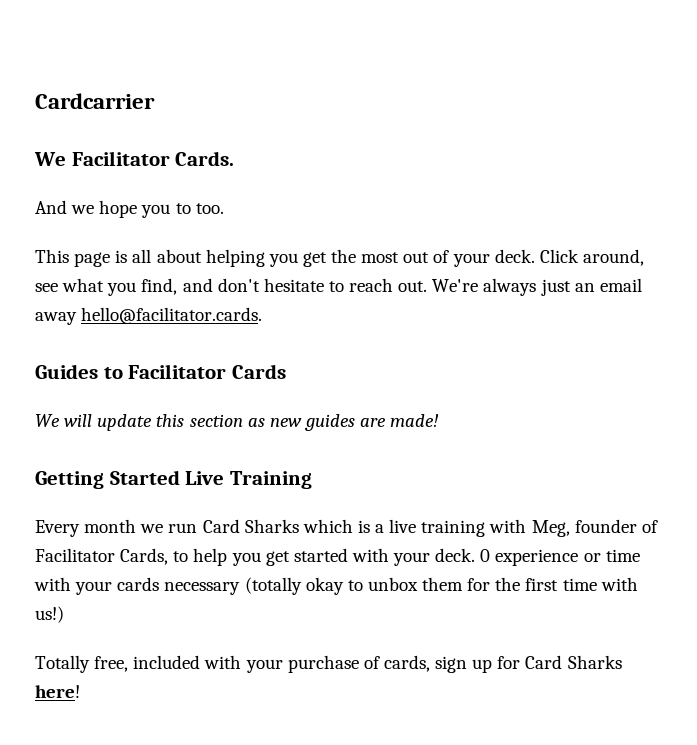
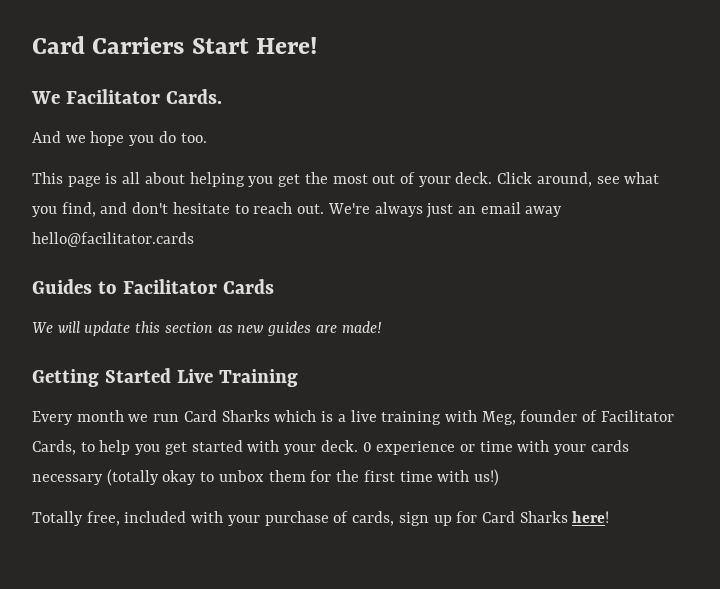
- Cardcarrier
+ Card Carriers Start Here!
- And we hope you to too.
+ And we hope you do too.
- We're always just an email away hello@facilitator.cards.
+ We're always just an email away hello@facilitator.cards

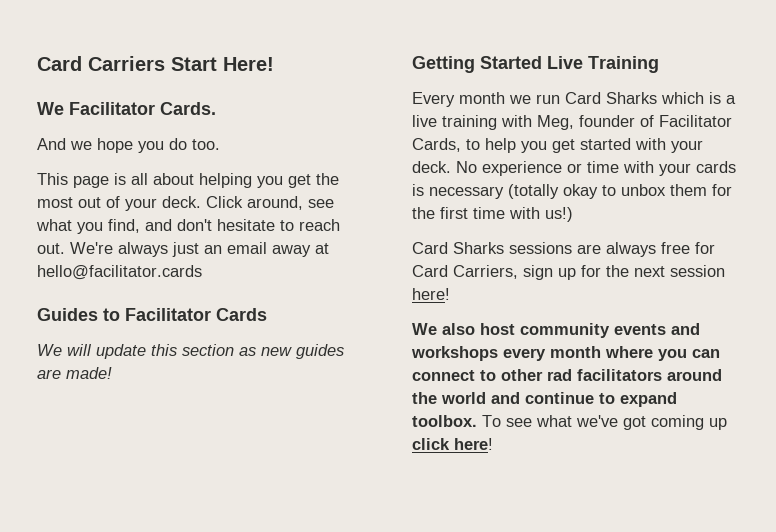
- We're always just an email away hello@facilitator.cards
+ We're always just an email away at hello@facilitator.cards
- 0 experience or time with your cards necessary (totally okay to unbox them for the first time with us!)
+ No experience or time with your cards is necessary (totally okay to unbox them for the first time with us!)
- Totally free, included with your purchase of cards, sign up for Card Sharks here!
+ Card Sharks sessions are always free for Card Carriers, sign up for the next session here!
+ We also host community events and workshops every month where you can connect to other rad facilitators around the world and continue to expand toolbox. To see what we've got coming up click here!

